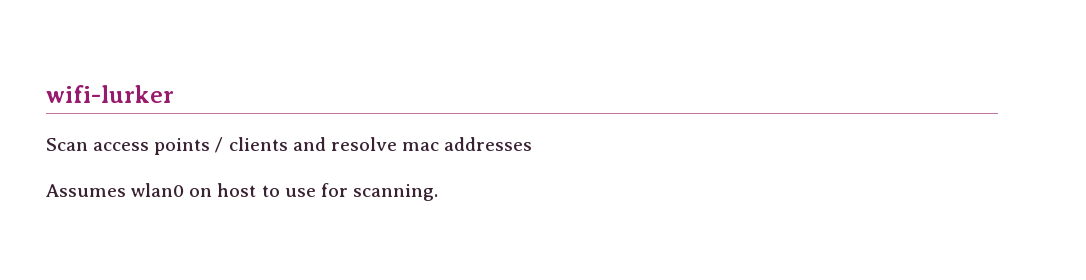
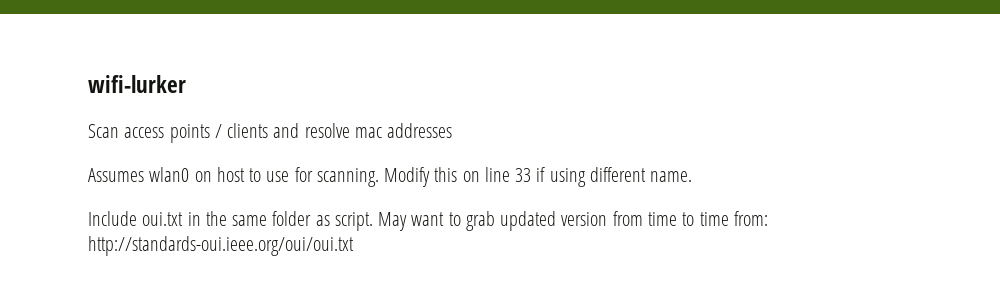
+ Modify this on line 33 if using different name.
+ Include oui.txt in the same folder as script. May want to grab updated version from time to time from: http://standards-oui.ieee.org/oui/oui.txt

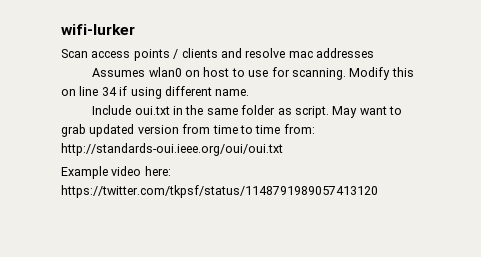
- Modify this on line 33 if using different name.
+ Modify this on line 34 if using different name.
+ Example video here: https://twitter.com/tkpsf/status/1148791989057413120

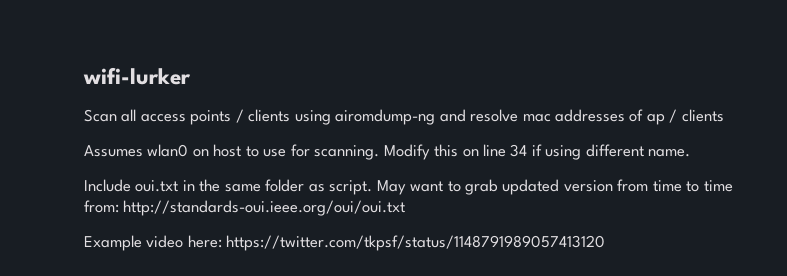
- Scan access points / clients and resolve mac addresses
+ Scan all access points / clients using airomdump-ng and resolve mac addresses of ap / clients

